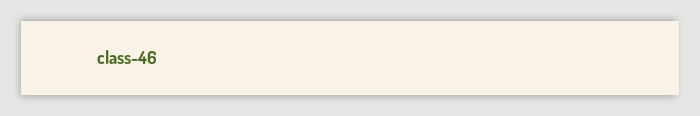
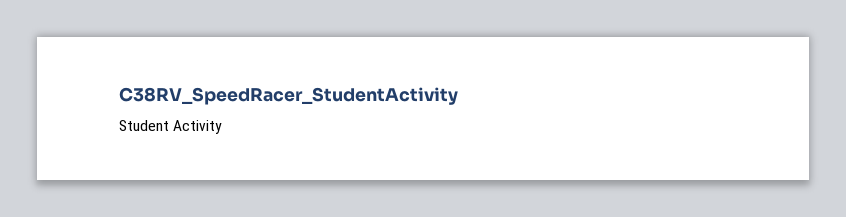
- class-46
+ C38RV_SpeedRacer_StudentActivity
+ Student Activity

